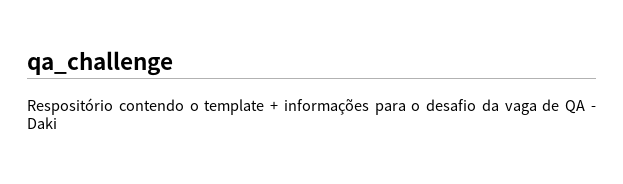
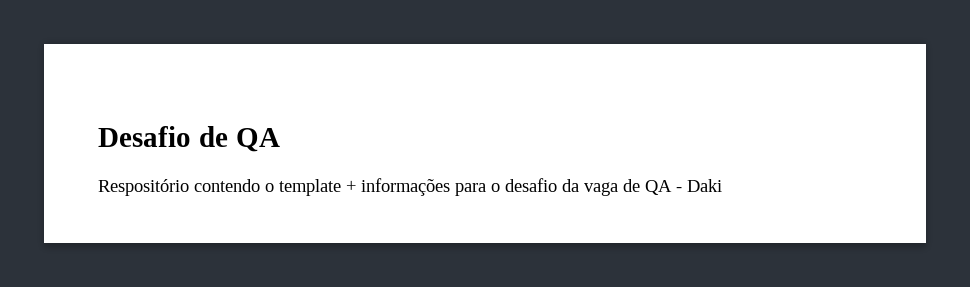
- qa_challenge
+ Desafio de QA

